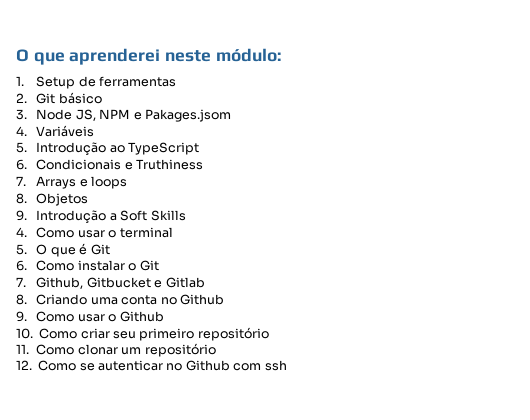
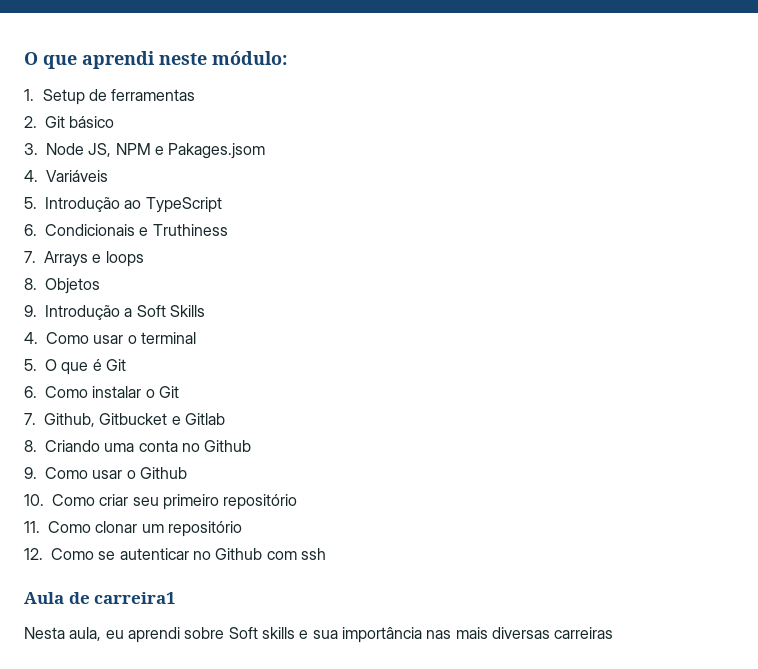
- O que aprenderei neste módulo:
+ O que aprendi neste módulo:
+ Aula de carreira1
+ Nesta aula, eu aprendi sobre Soft skills e sua importância nas mais diversas carreiras

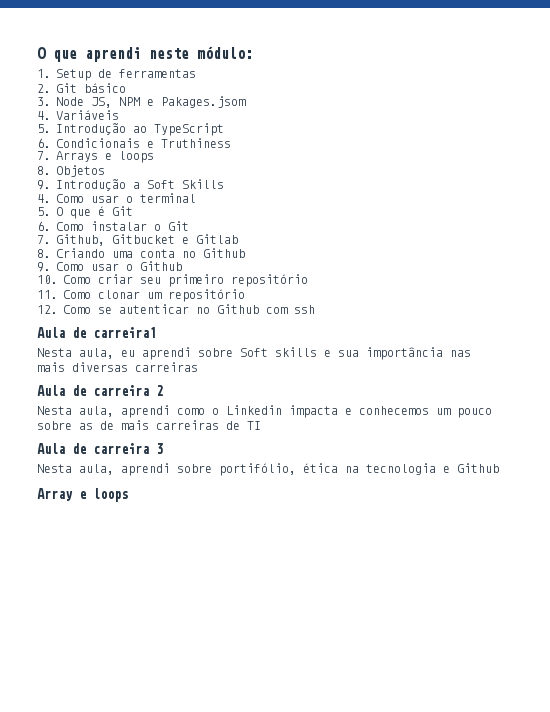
+ Aula de carreira 2
+ Nesta aula, aprendi como o Linkedin impacta e conhecemos um pouco sobre as de mais carreiras de TI
+ Aula de carreira 3
+ Nesta aula, aprendi sobre portifólio, ética na tecnologia e Github
+ Array e loops

